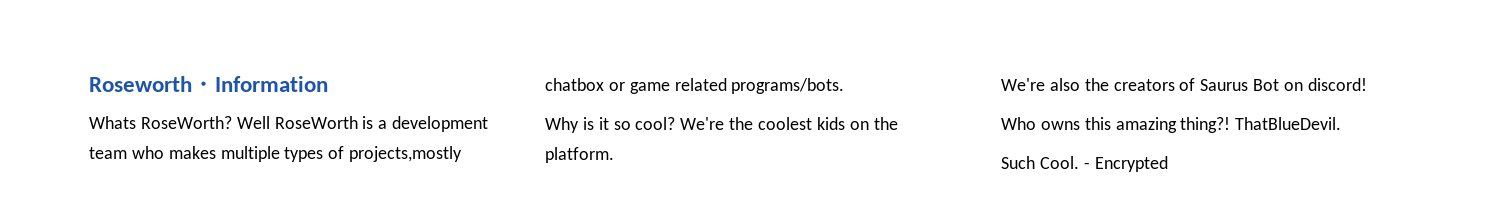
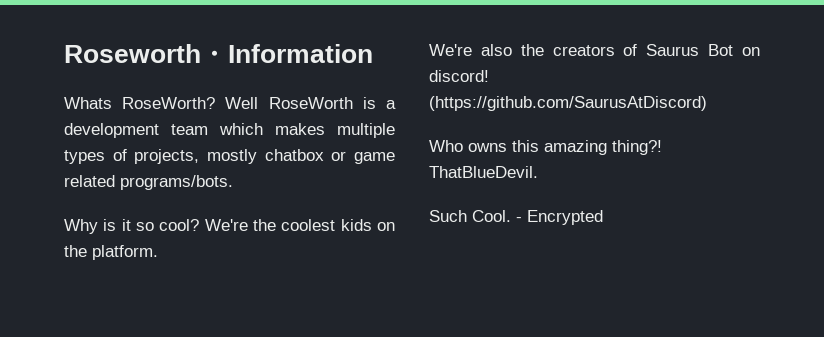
- Well RoseWorth is a development team who makes multiple types of projects,mostly chatbox or game related programs/bots.
+ Well RoseWorth is a development team which makes multiple types of projects, mostly chatbox or game related programs/bots.
+ (https://github.com/SaurusAtDiscord)

